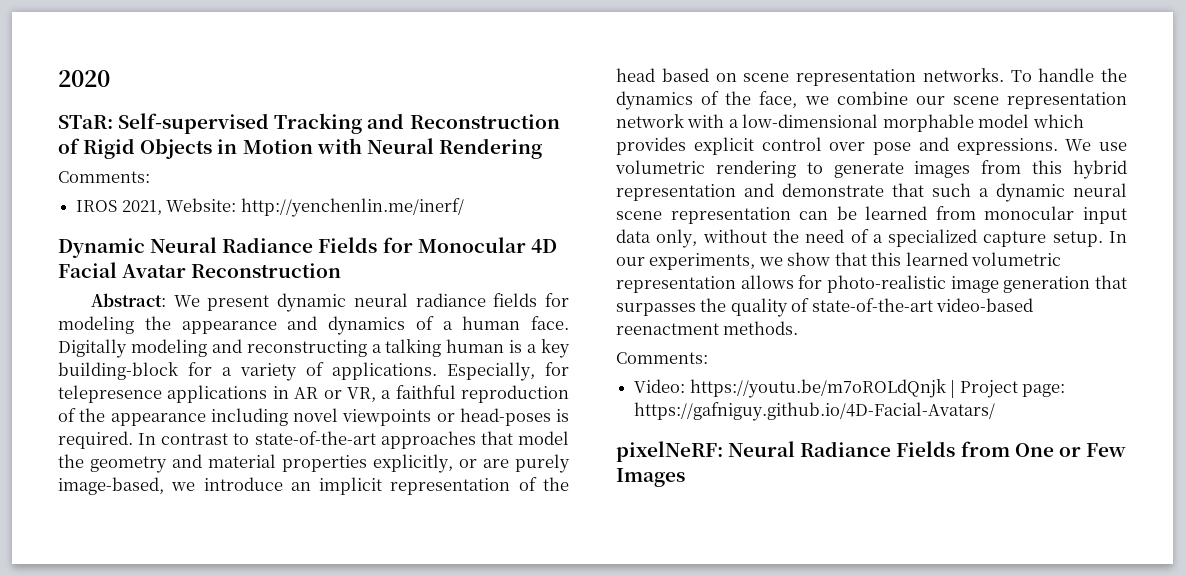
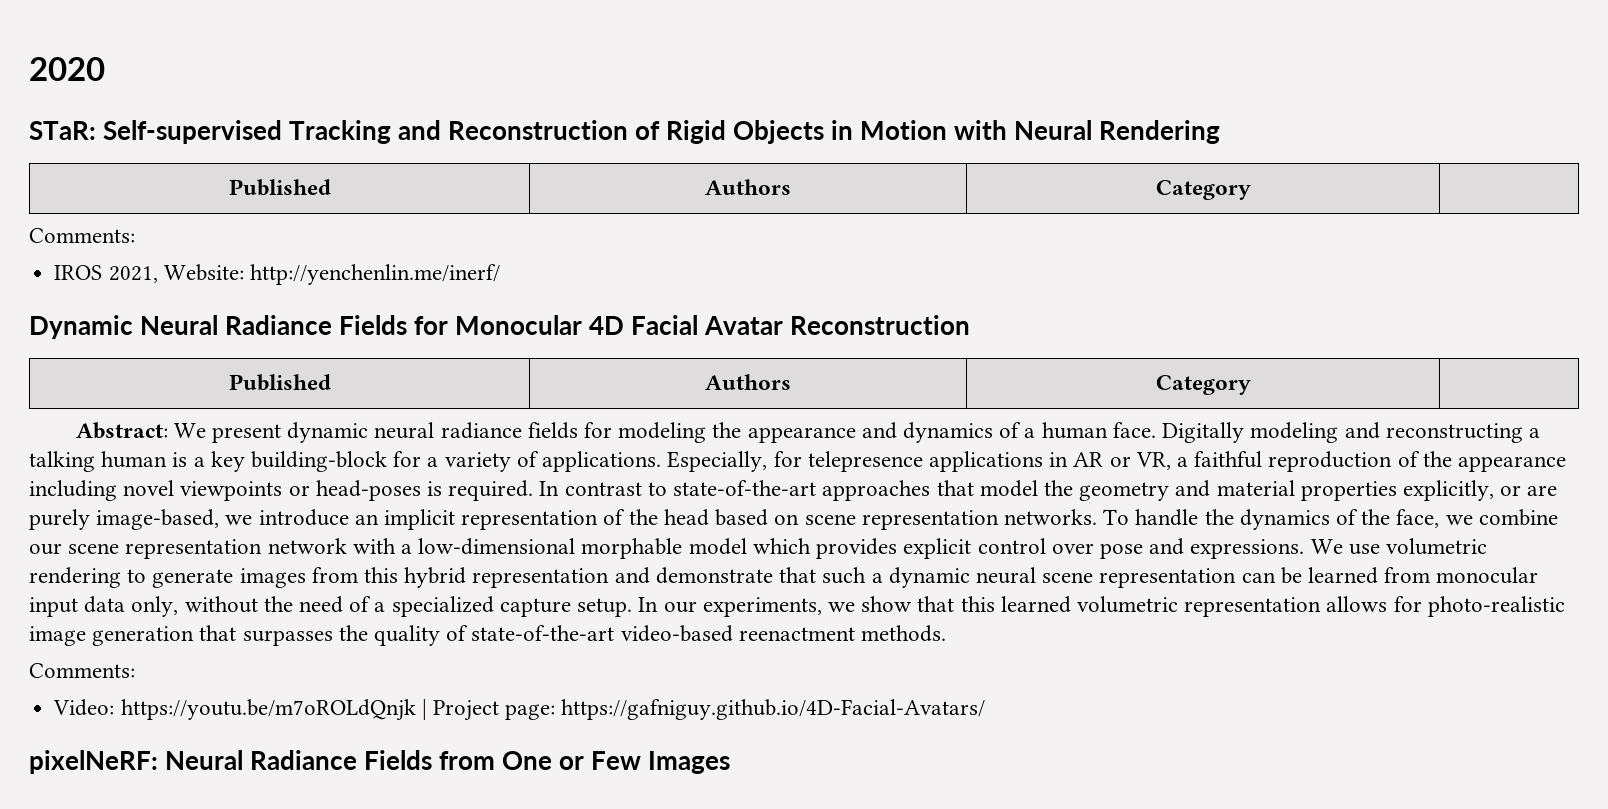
  STaR: Self-supervised Tracking and Reconstruction of Rigid Objects in Motion with Neural Rendering
+ Published | Authors | Category |
  Dynamic Neural Radiance Fields for Monocular 4D Facial Avatar Reconstruction
+ Published | Authors | Category |

